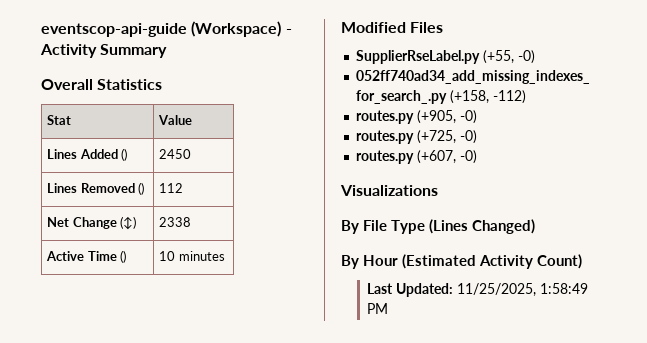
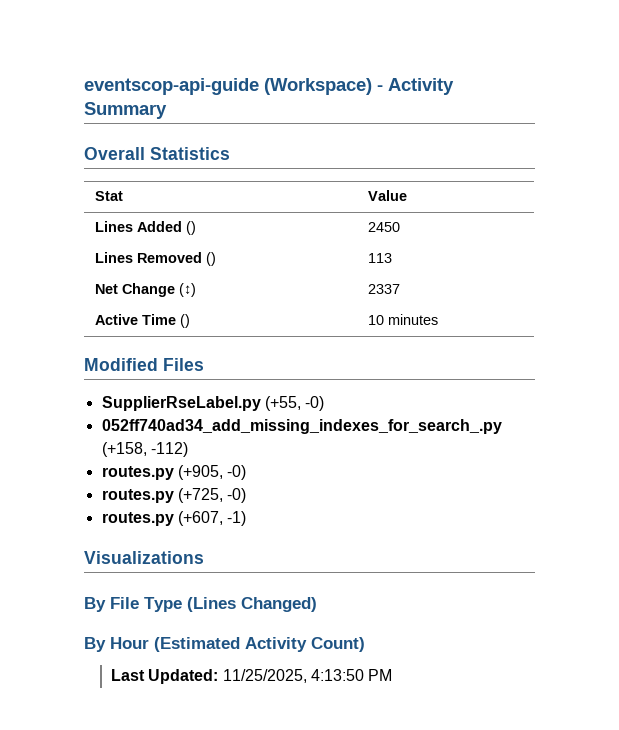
- Lines Removed () | 112
+ Lines Removed () | 113
- Net Change (↕) | 2338
+ Net Change (↕) | 2337
- routes.py (+607, -0)
+ routes.py (+607, -1)
- Last Updated: 11/25/2025, 1:58:49 PM
+ Last Updated: 11/25/2025, 4:13:50 PM

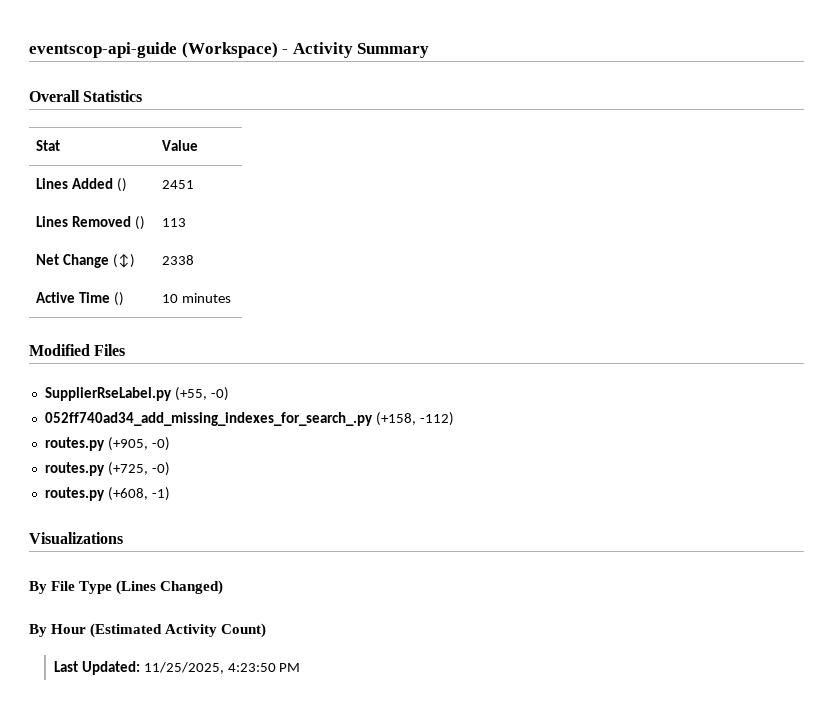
- Lines Added () | 2450
+ Lines Added () | 2451
- Net Change (↕) | 2337
+ Net Change (↕) | 2338
- routes.py (+607, -1)
+ routes.py (+608, -1)
- Last Updated: 11/25/2025, 4:13:50 PM
+ Last Updated: 11/25/2025, 4:23:50 PM

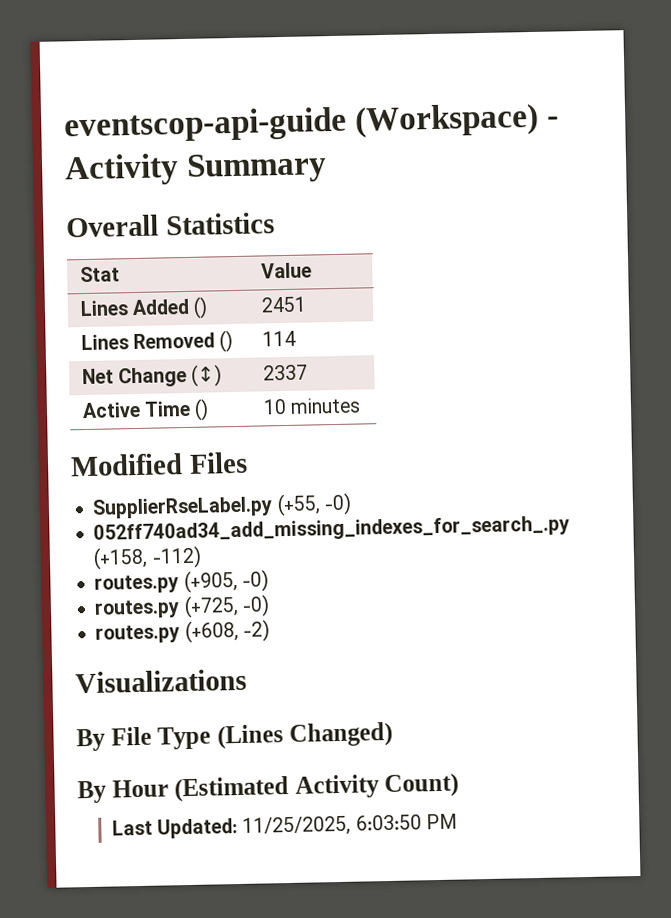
- Lines Removed () | 113
+ Lines Removed () | 114
- Net Change (↕) | 2338
+ Net Change (↕) | 2337
- routes.py (+608, -1)
+ routes.py (+608, -2)
- Last Updated: 11/25/2025, 4:23:50 PM
+ Last Updated: 11/25/2025, 6:03:50 PM

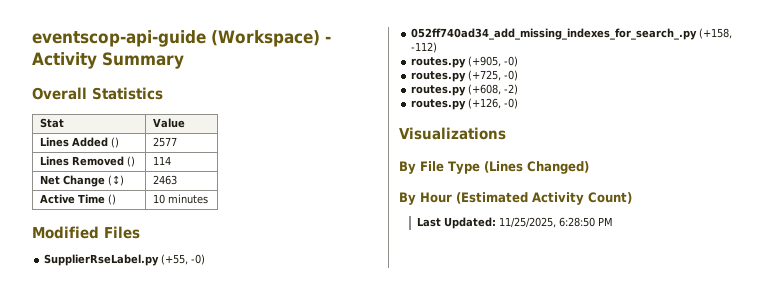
- Lines Added () | 2451
+ Lines Added () | 2577
- Net Change (↕) | 2337
+ Net Change (↕) | 2463
+ routes.py (+126, -0)
- Last Updated: 11/25/2025, 6:03:50 PM
+ Last Updated: 11/25/2025, 6:28:50 PM

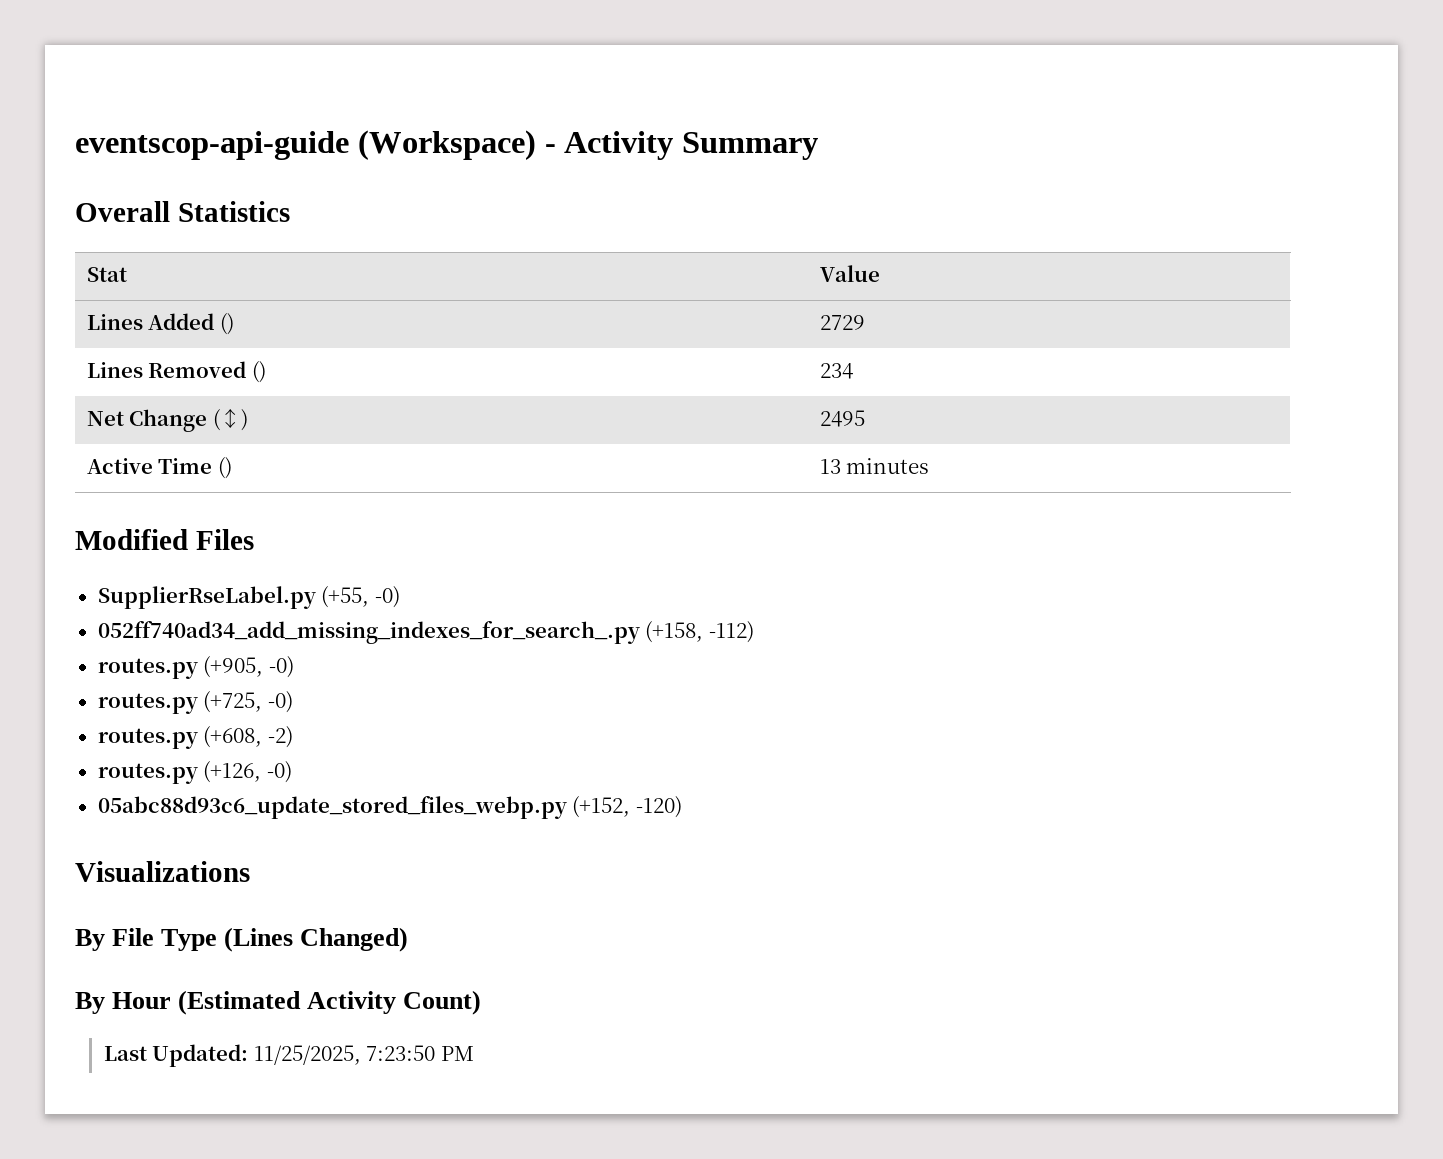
- Lines Added () | 2577
+ Lines Added () | 2729
- Lines Removed () | 114
+ Lines Removed () | 234
- Net Change (↕) | 2463
+ Net Change (↕) | 2495
- Active Time () | 10 minutes
+ Active Time () | 13 minutes
+ 05abc88d93c6_update_stored_files_webp.py (+152, -120)
- Last Updated: 11/25/2025, 6:28:50 PM
+ Last Updated: 11/25/2025, 7:23:50 PM

